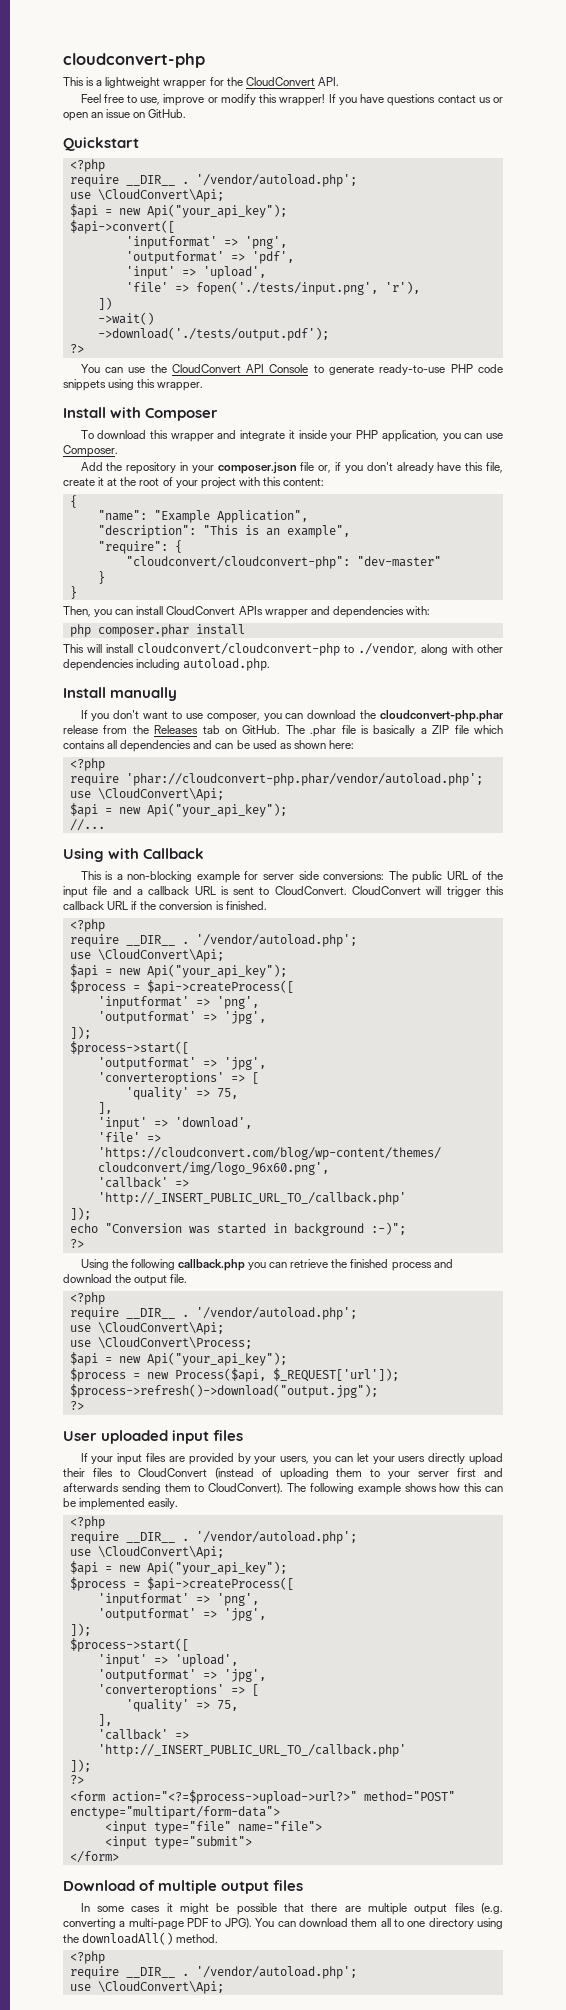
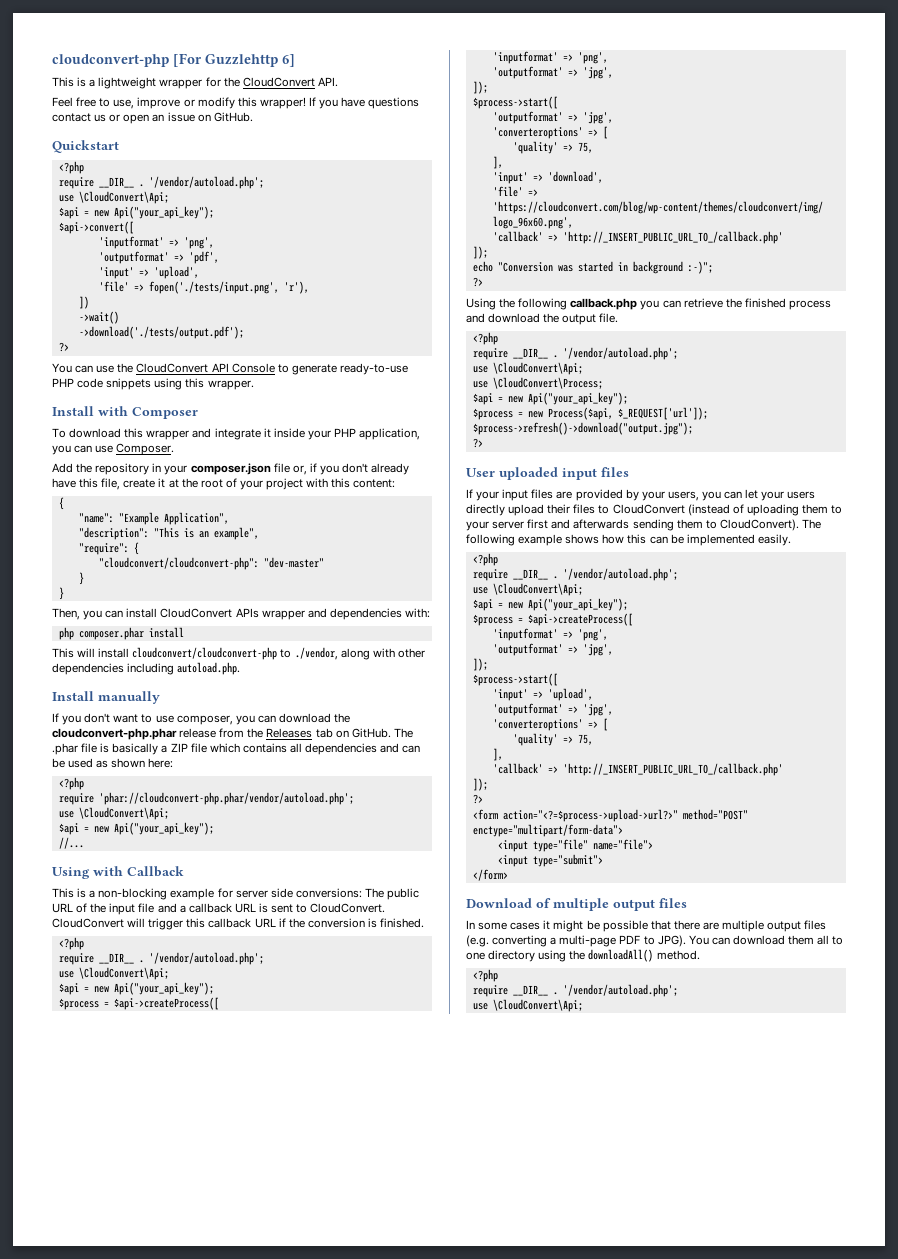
- cloudconvert-php
+ cloudconvert-php [For Guzzlehttp 6]

